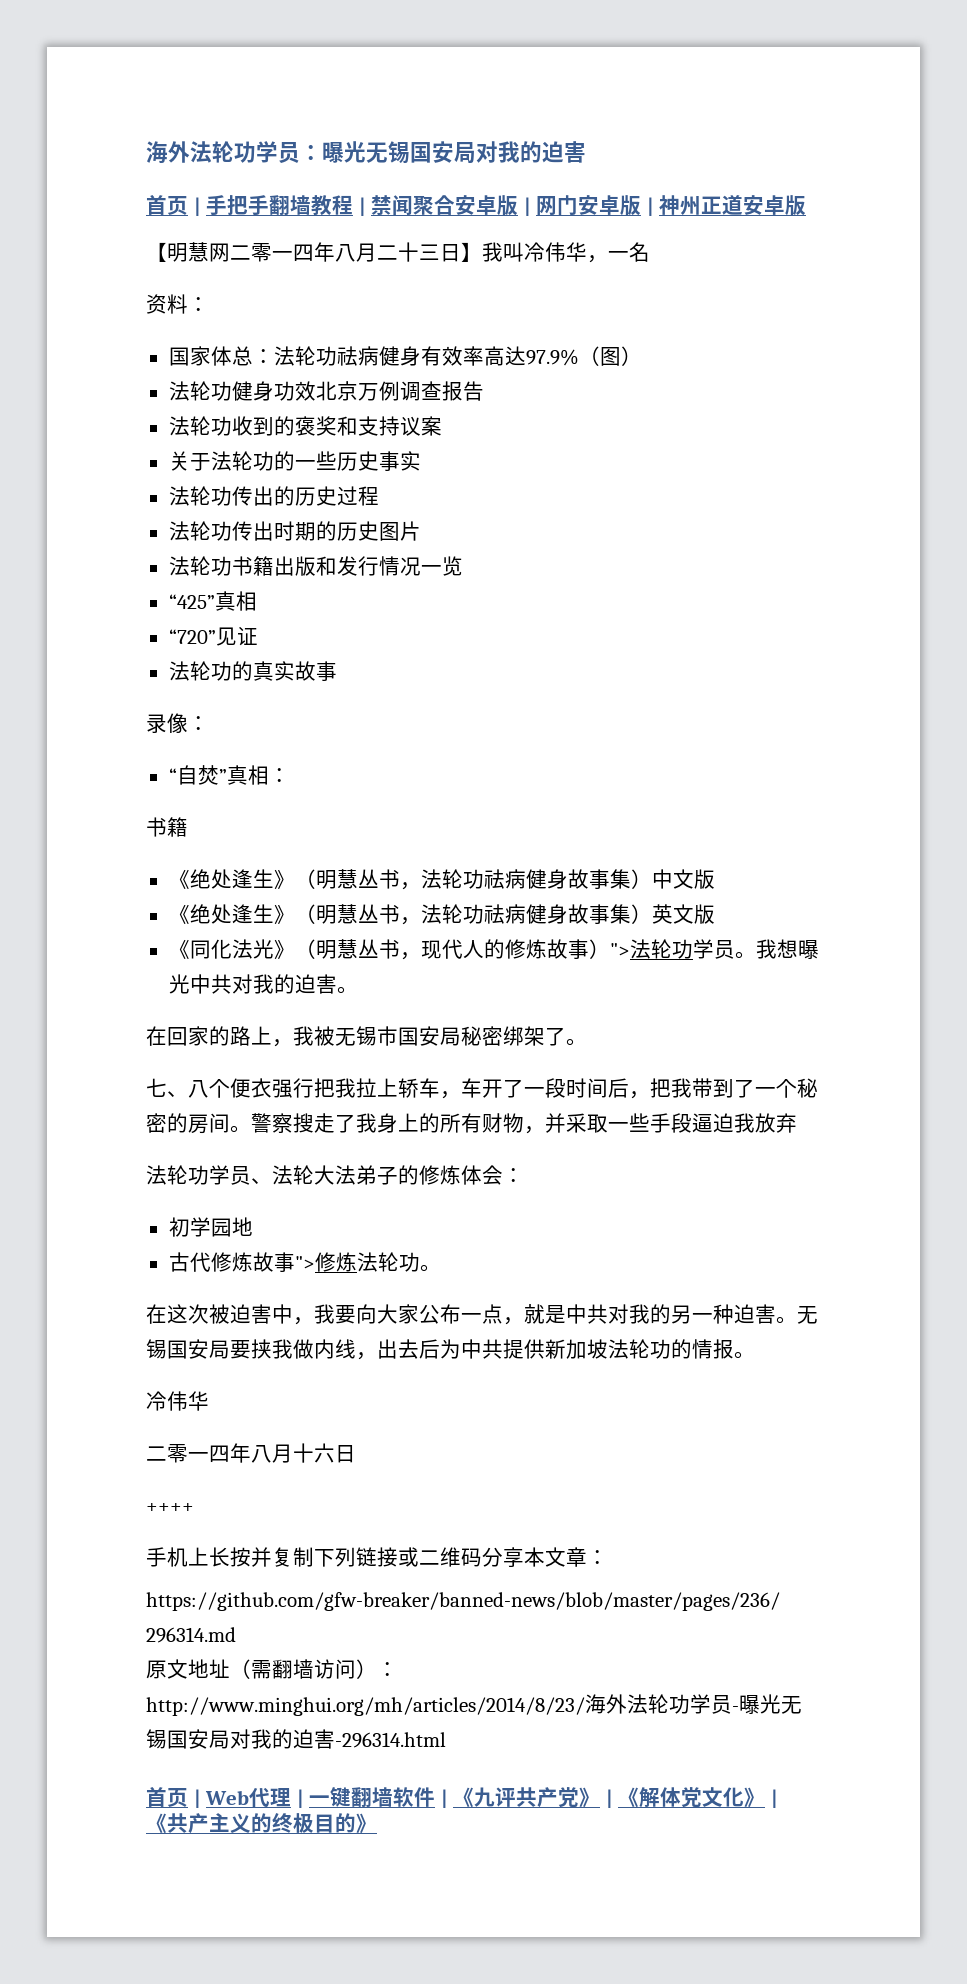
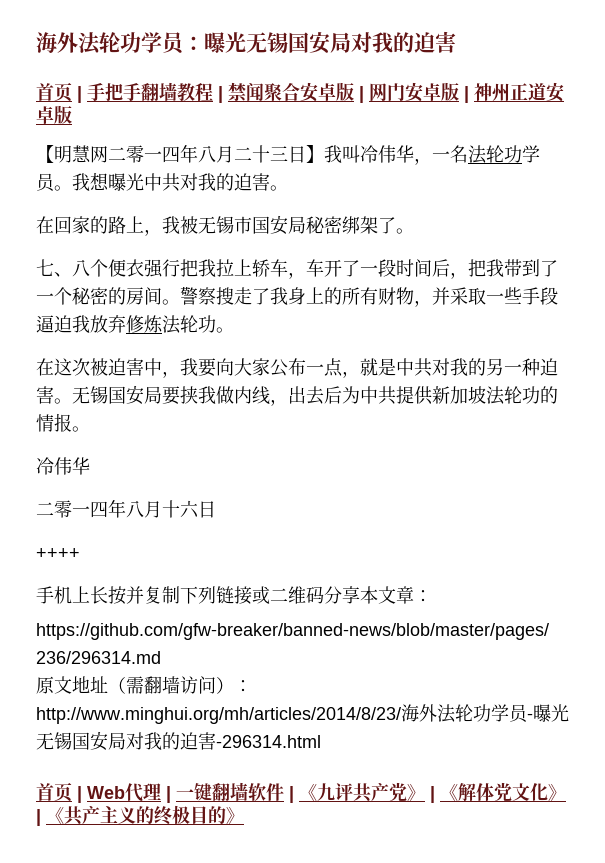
- 【明慧网二零一四年八月二十三日】我叫冷伟华，一名
- 资料：
- 国家体总：法轮功祛病健身有效率高达97.9%（图）
- 法轮功健身功效北京万例调查报告
- 法轮功收到的褒奖和支持议案
- 关于法轮功的一些历史事实
- 法轮功传出的历史过程
- 法轮功传出时期的历史图片
- 法轮功书籍出版和发行情况一览
- “425”真相
- “720”见证
- 法轮功的真实故事
- 录像：
- “自焚”真相：
- 书籍
- 《绝处逢生》（明慧丛书，法轮功祛病健身故事集）中文版
- 《绝处逢生》（明慧丛书，法轮功祛病健身故事集）英文版
- 《同化法光》（明慧丛书，现代人的修炼故事）">法轮功学员。
+ 【明慧网二零一四年八月二十三日】我叫冷伟华，一名法轮功学员。
- 警察搜走了我身上的所有财物，并采取一些手段逼迫我放弃
- 法轮功学员、法轮大法弟子的修炼体会：
- 初学园地
- 古代修炼故事">修炼法轮功。
+ 警察搜走了我身上的所有财物，并采取一些手段逼迫我放弃修炼法轮功。

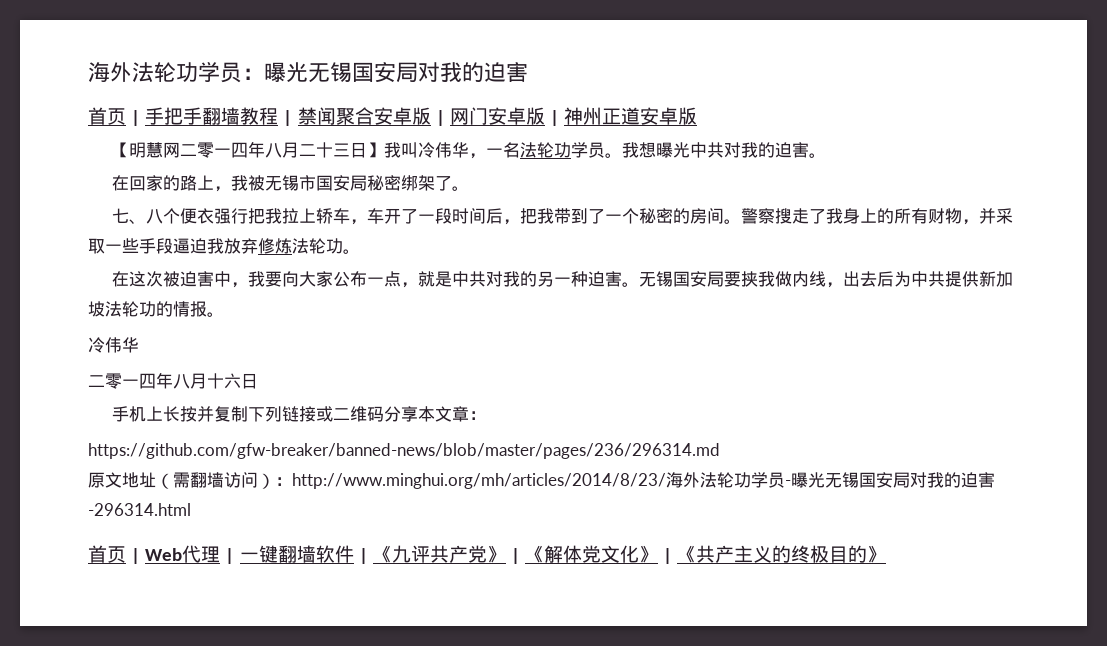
- ++++

